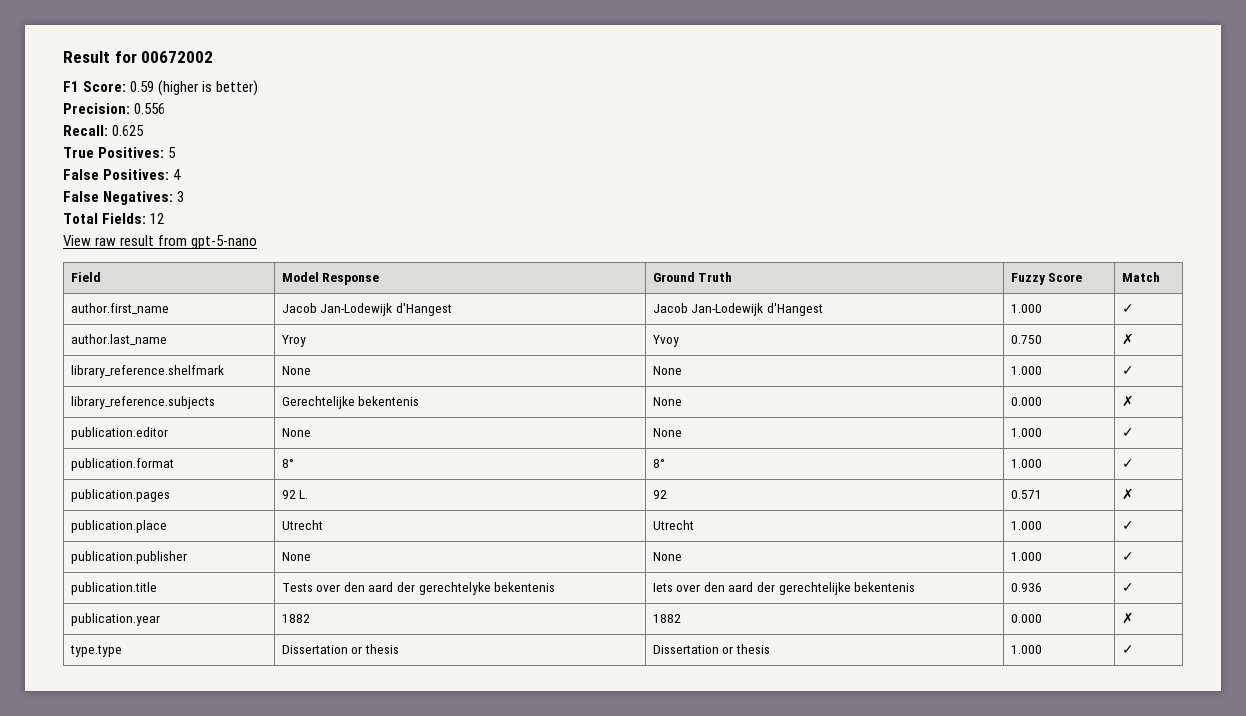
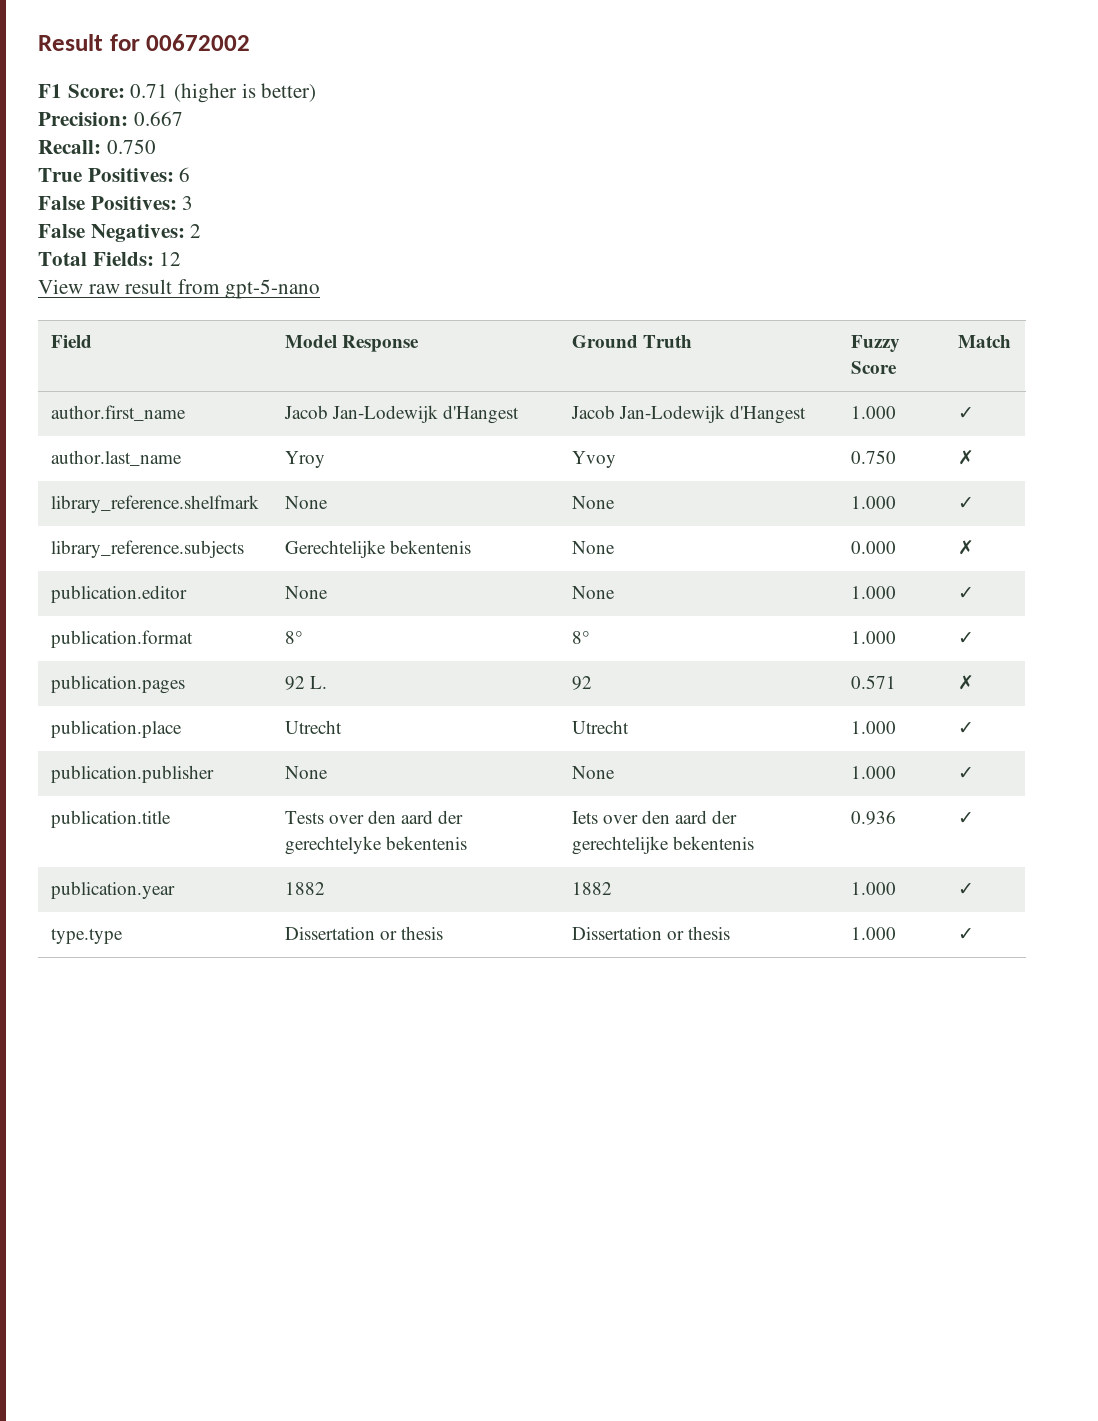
- F1 Score: 0.59 (higher is better)
+ F1 Score: 0.71 (higher is better)
- Precision: 0.556
+ Precision: 0.667
- Recall: 0.625
+ Recall: 0.750
- True Positives: 5
+ True Positives: 6
- False Positives: 4
+ False Positives: 3
- False Negatives: 3
+ False Negatives: 2
- publication.year | 1882 | 1882 | 0.000 | ✗
+ publication.year | 1882 | 1882 | 1.000 | ✓

